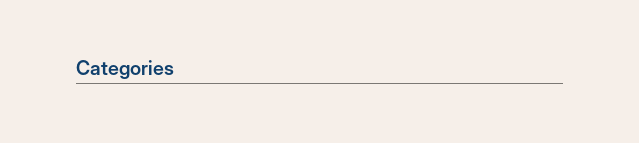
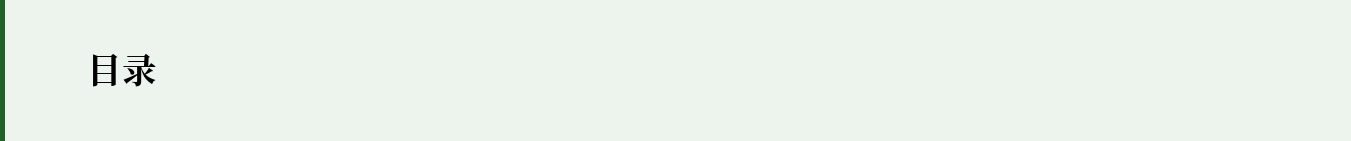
- Categories
+ 目录

